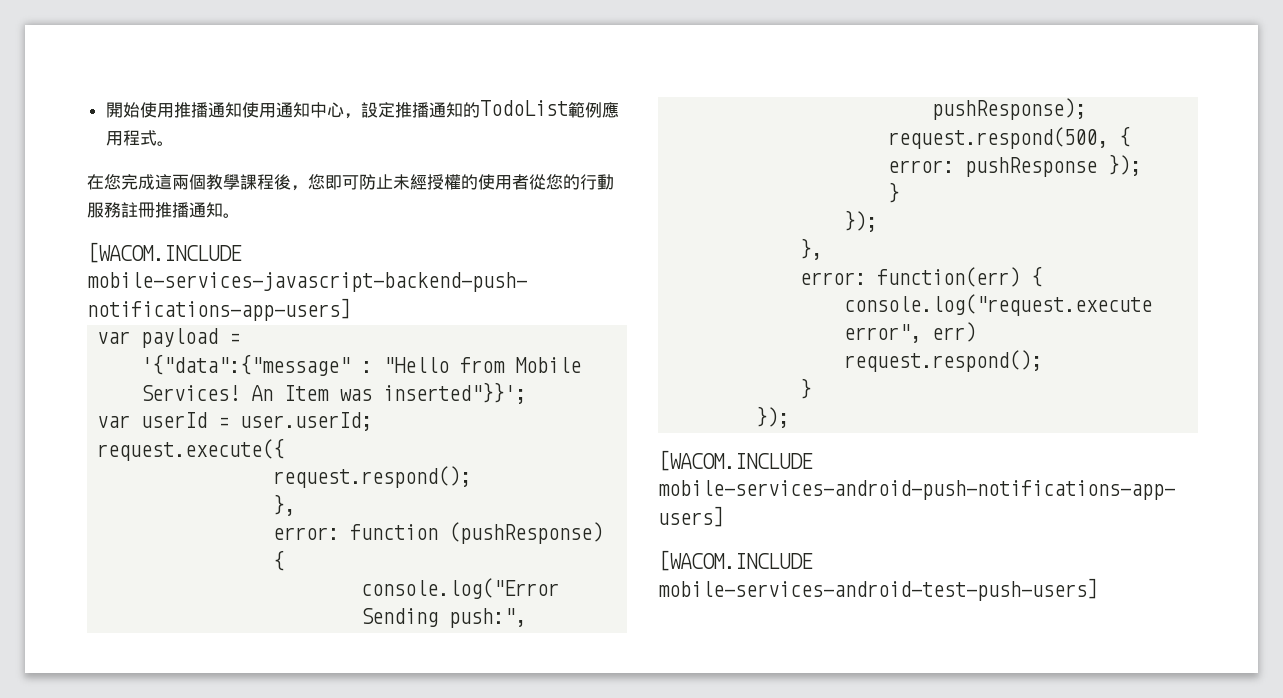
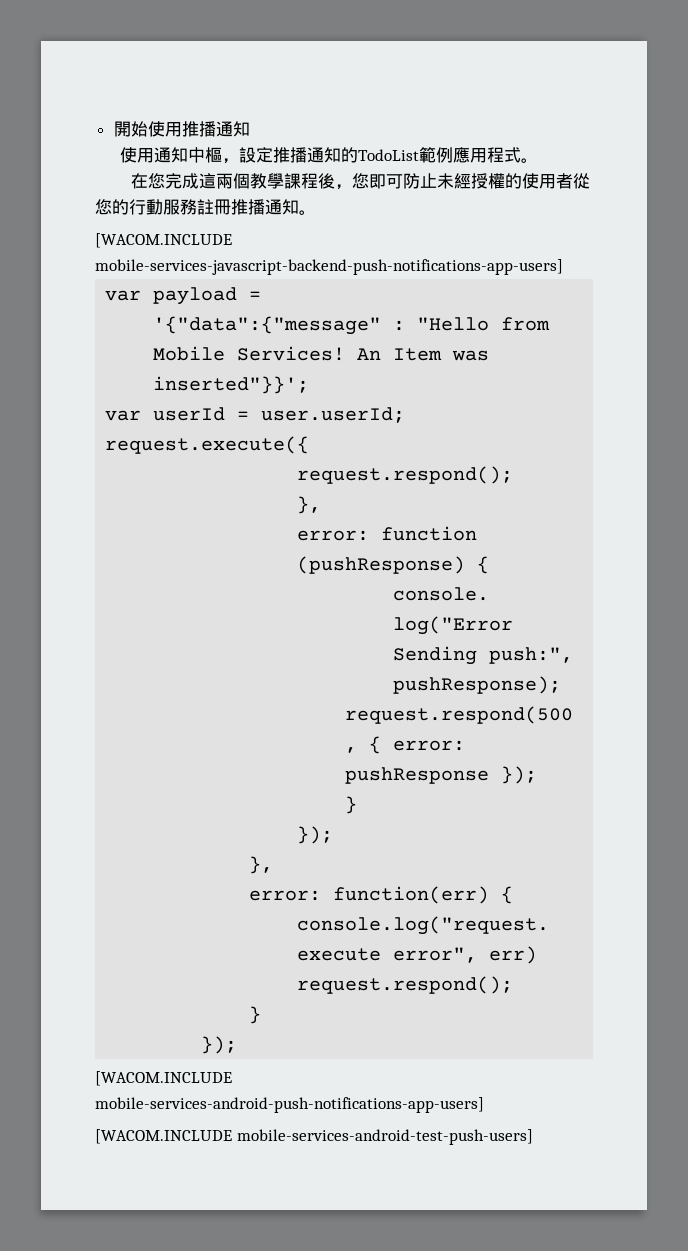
- 開始使用推播通知使用通知中心，設定推播通知的TodoList範例應用程式。
+ 開始使用推播通知
+ 使用通知中樞，設定推播通知的TodoList範例應用程式。

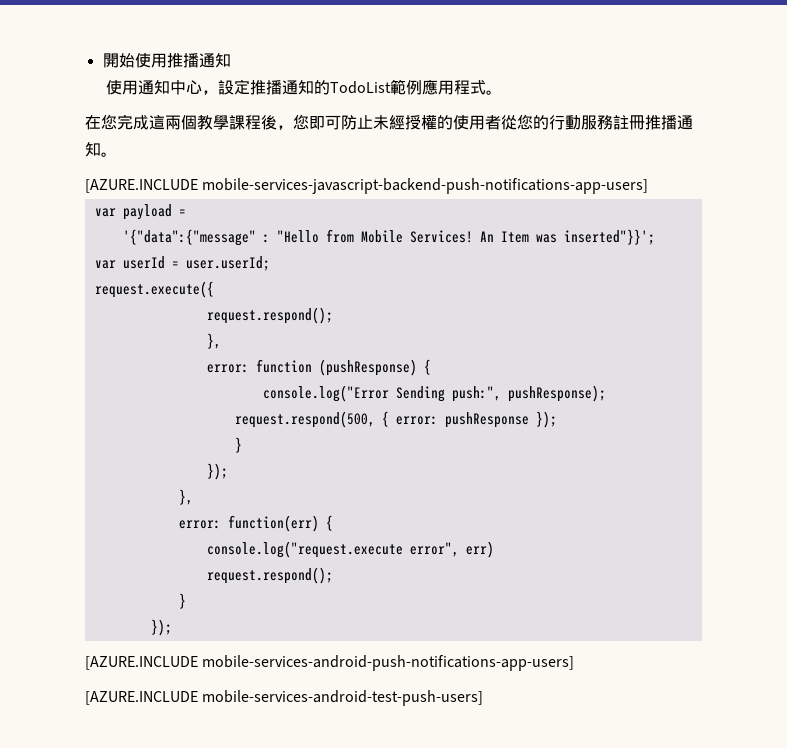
- 使用通知中樞，設定推播通知的TodoList範例應用程式。
+ 使用通知中心，設定推播通知的TodoList範例應用程式。
- [WACOM.INCLUDE mobile-services-javascript-backend-push-notifications-app-users]
+ [AZURE.INCLUDE mobile-services-javascript-backend-push-notifications-app-users]
- [WACOM.INCLUDE mobile-services-android-push-notifications-app-users]
+ [AZURE.INCLUDE mobile-services-android-push-notifications-app-users]
- [WACOM.INCLUDE mobile-services-android-test-push-users]
+ [AZURE.INCLUDE mobile-services-android-test-push-users]

